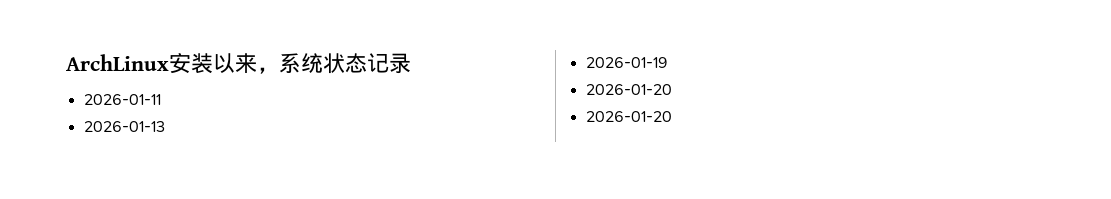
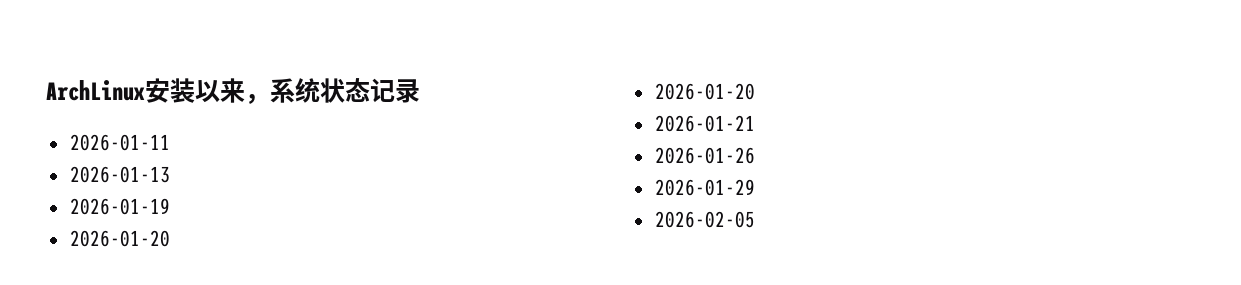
+ 2026-01-21
+ 2026-01-26
+ 2026-01-29
+ 2026-02-05

